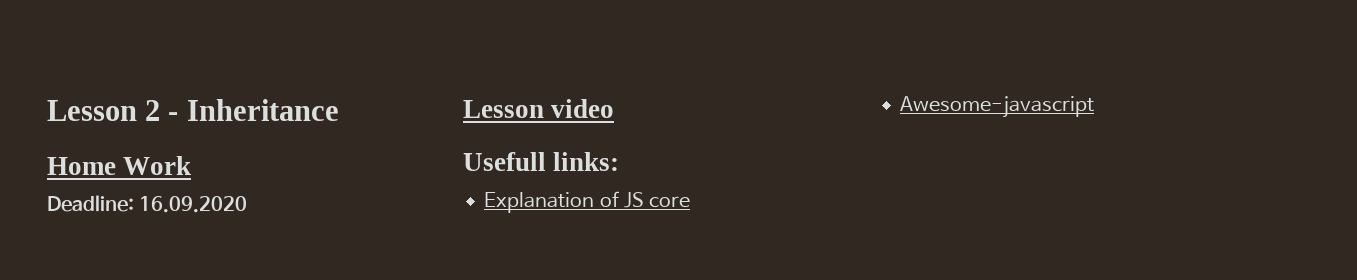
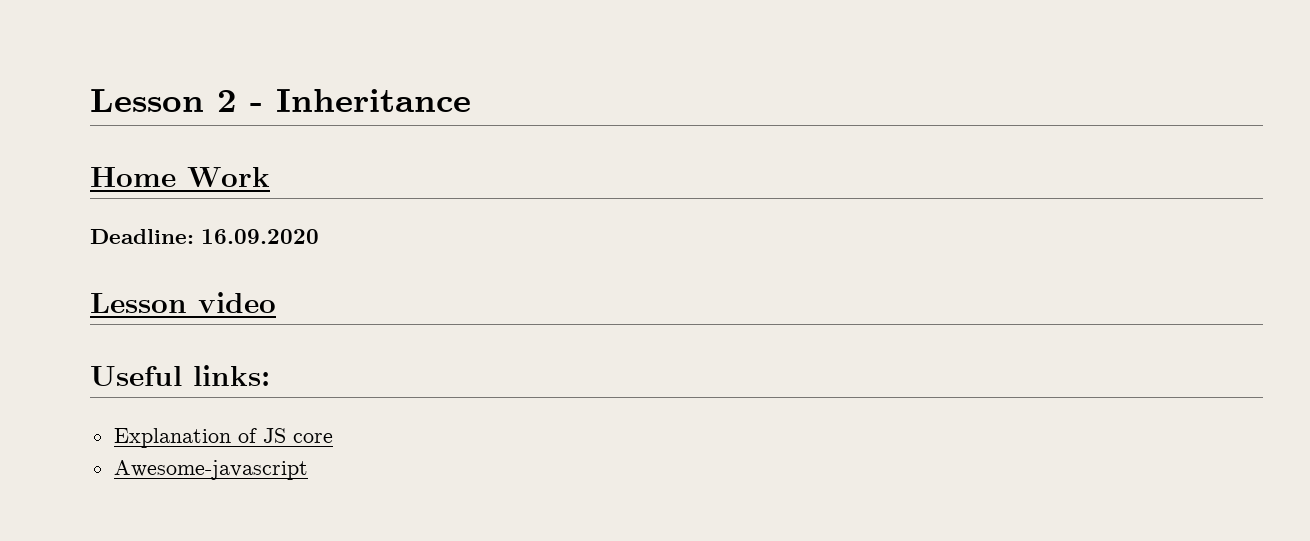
- Usefull links:
+ Useful links:

